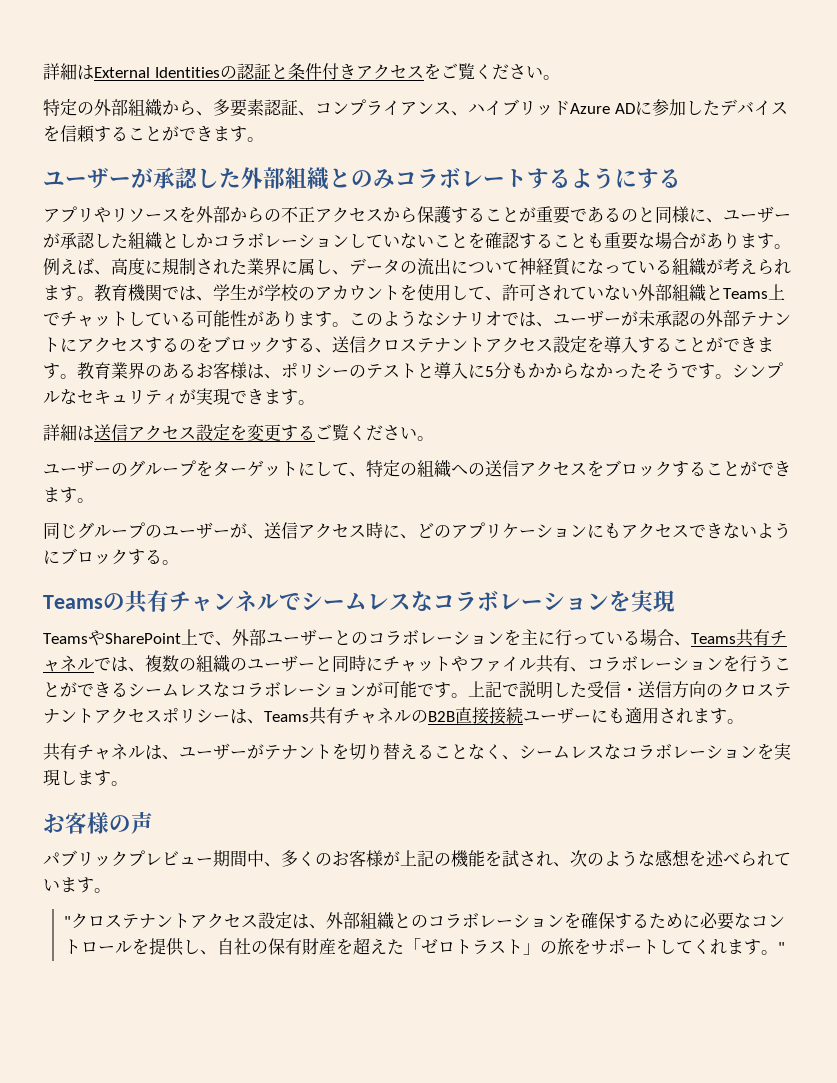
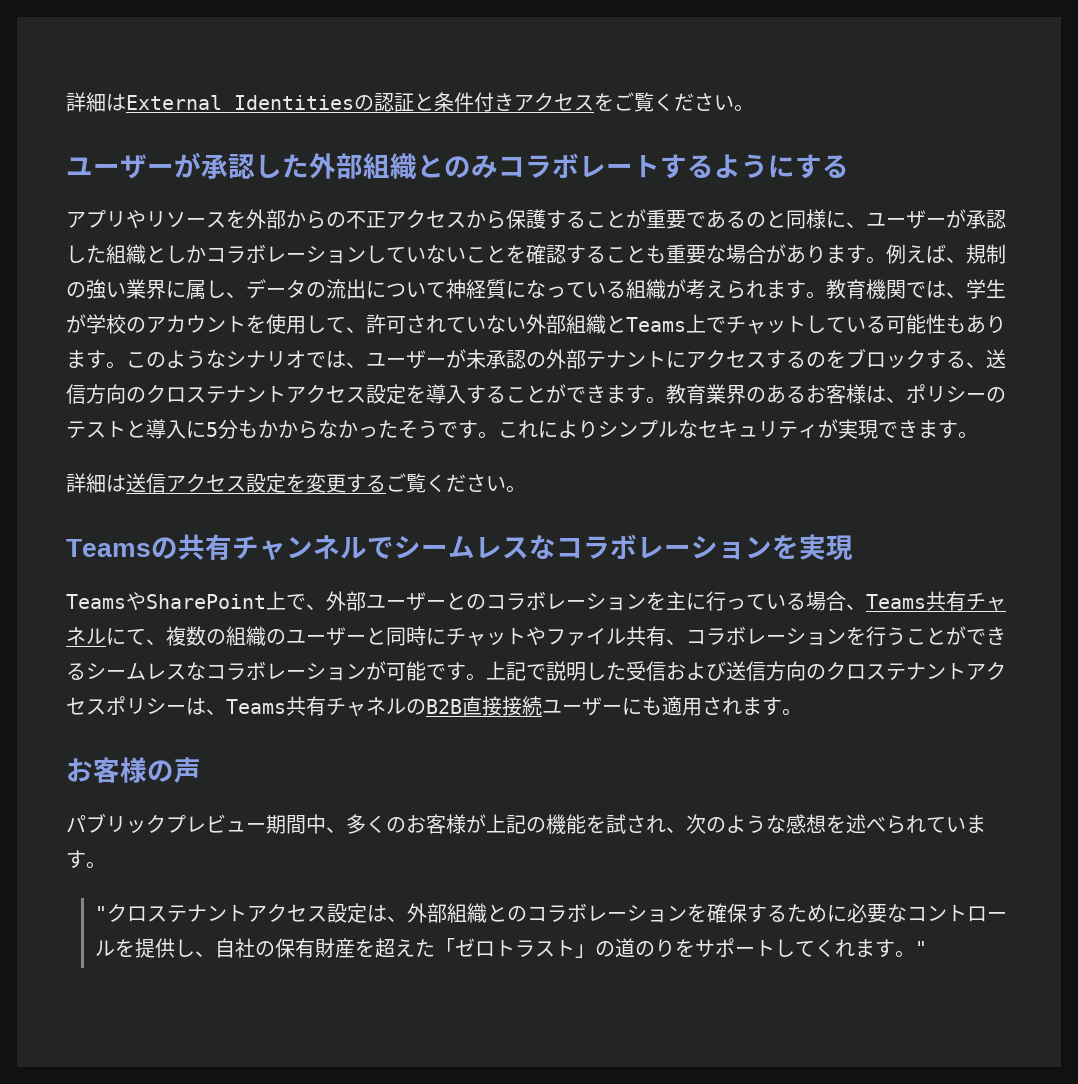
- 特定の外部組織から、多要素認証、コンプライアンス、ハイブリッドAzure ADに参加したデバイスを信頼することができます。
- 例えば、高度に規制された業界に属し、データの流出について神経質になっている組織が考えられます。
+ 例えば、規制の強い業界に属し、データの流出について神経質になっている組織が考えられます。
- 教育機関では、学生が学校のアカウントを使用して、許可されていない外部組織とTeams上でチャットしている可能性があります。
+ 教育機関では、学生が学校のアカウントを使用して、許可されていない外部組織とTeams上でチャットしている可能性もあります。
- このようなシナリオでは、ユーザーが未承認の外部テナントにアクセスするのをブロックする、送信クロステナントアクセス設定を導入することができます。
+ このようなシナリオでは、ユーザーが未承認の外部テナントにアクセスするのをブロックする、送信方向のクロステナントアクセス設定を導入することができます。
- シンプルなセキュリティが実現できます。
+ これによりシンプルなセキュリティが実現できます。
- ユーザーのグループをターゲットにして、特定の組織への送信アクセスをブロックすることができます。
- 同じグループのユーザーが、送信アクセス時に、どのアプリケーションにもアクセスできないようにブロックする。
- TeamsやSharePoint上で、外部ユーザーとのコラボレーションを主に行っている場合、Teams共有チャネルでは、複数の組織のユーザーと同時にチャットやファイル共有、コラボレーションを行うことができるシームレスなコラボレーションが可能です。
+ TeamsやSharePoint上で、外部ユーザーとのコラボレーションを主に行っている場合、Teams共有チャネルにて、複数の組織のユーザーと同時にチャットやファイル共有、コラボレーションを行うことができるシームレスなコラボレーションが可能です。
- 上記で説明した受信・送信方向のクロステナントアクセスポリシーは、Teams共有チャネルのB2B直接接続ユーザーにも適用されます。
+ 上記で説明した受信および送信方向のクロステナントアクセスポリシーは、Teams共有チャネルのB2B直接接続ユーザーにも適用されます。
- 共有チャネルは、ユーザーがテナントを切り替えることなく、シームレスなコラボレーションを実現します。
- "クロステナントアクセス設定は、外部組織とのコラボレーションを確保するために必要なコントロールを提供し、自社の保有財産を超えた「ゼロトラスト」の旅をサポートしてくれます。
+ "クロステナントアクセス設定は、外部組織とのコラボレーションを確保するために必要なコントロールを提供し、自社の保有財産を超えた「ゼロトラスト」の道のりをサポートしてくれます。

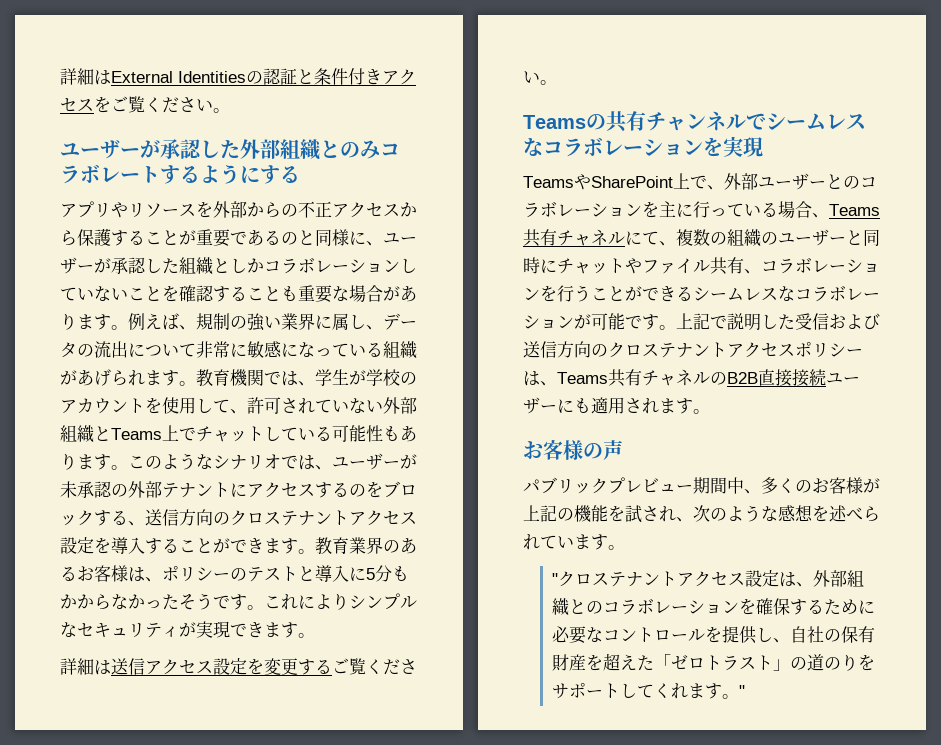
- 例えば、規制の強い業界に属し、データの流出について神経質になっている組織が考えられます。
+ 例えば、規制の強い業界に属し、データの流出について非常に敏感になっている組織があげられます。

